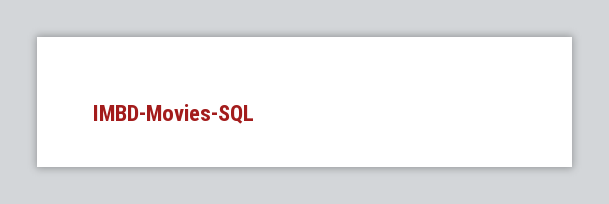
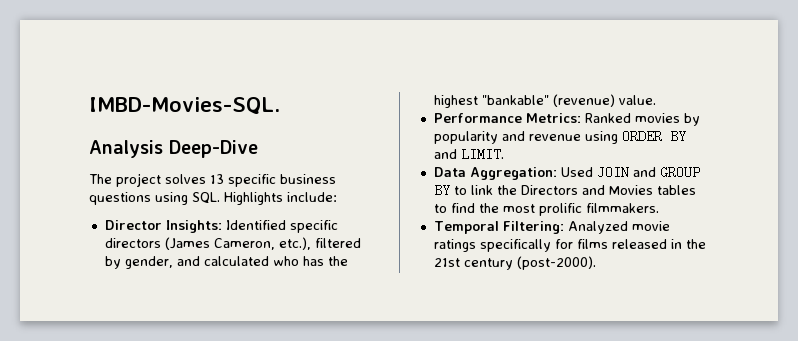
- IMBD-Movies-SQL
+ IMBD-Movies-SQL.
+ Analysis Deep-Dive
+ The project solves 13 specific business questions using SQL. Highlights include:
+ Director Insights: Identified specific directors (James Cameron, etc.), filtered by gender, and calculated who has the highest "bankable" (revenue) value.
+ Performance Metrics: Ranked movies by popularity and revenue using ORDER BY and LIMIT.
+ Data Aggregation: Used JOIN and GROUP BY to link the Directors and Movies tables to find the most prolific filmmakers.
+ Temporal Filtering: Analyzed movie ratings specifically for films released in the 21st century (post-2000).

